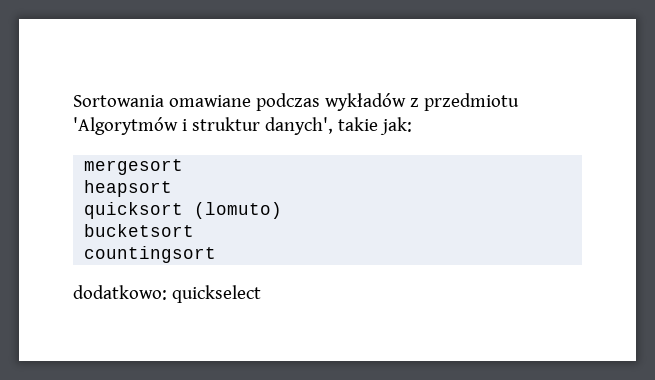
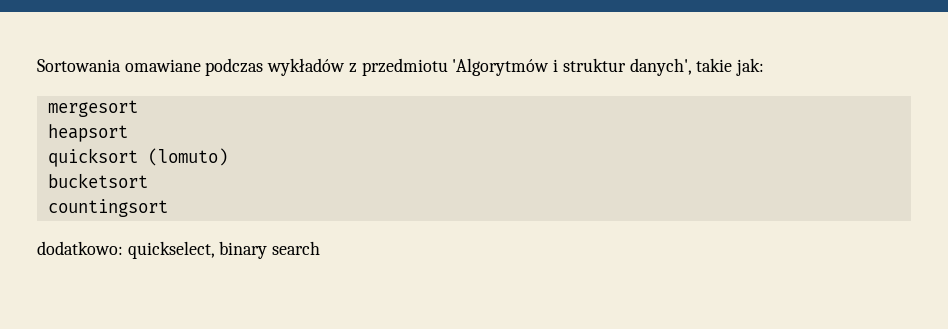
- dodatkowo: quickselect
+ dodatkowo: quickselect, binary search

